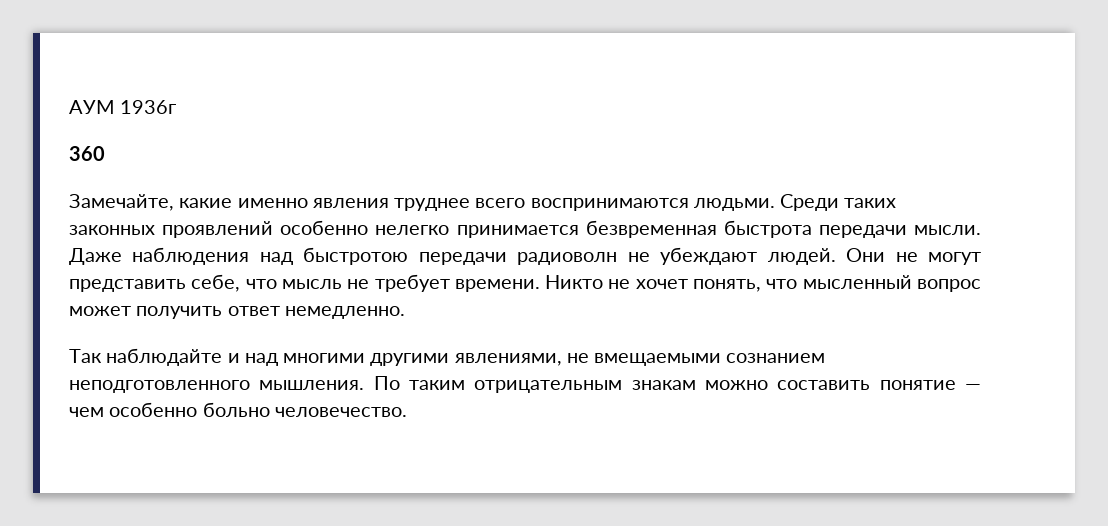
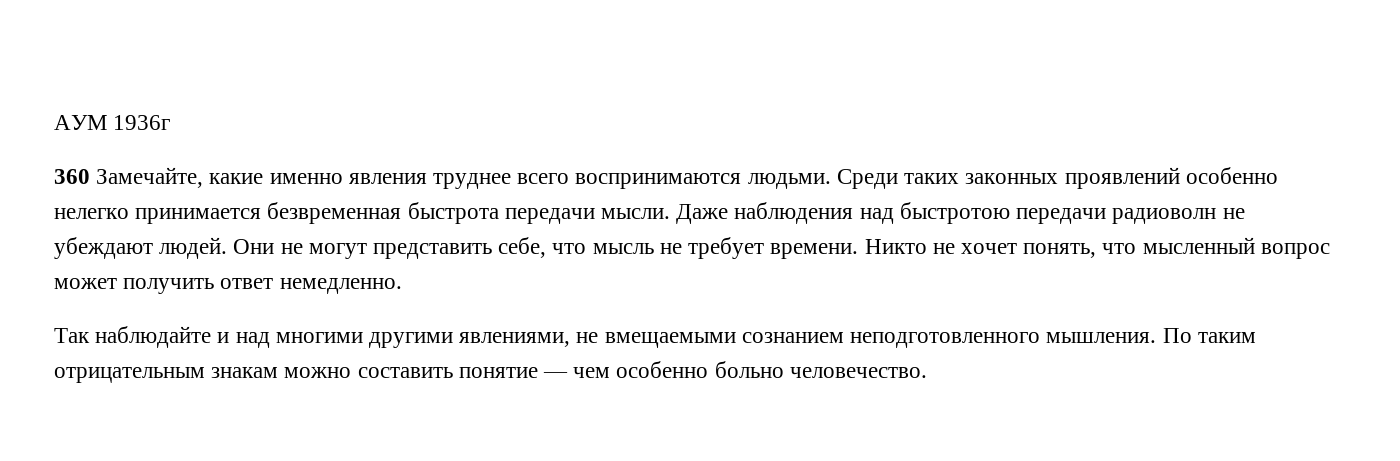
- 360
- Замечайте, какие именно явления труднее всего воспринимаются людьми.
+ 360 Замечайте, какие именно явления труднее всего воспринимаются людьми.

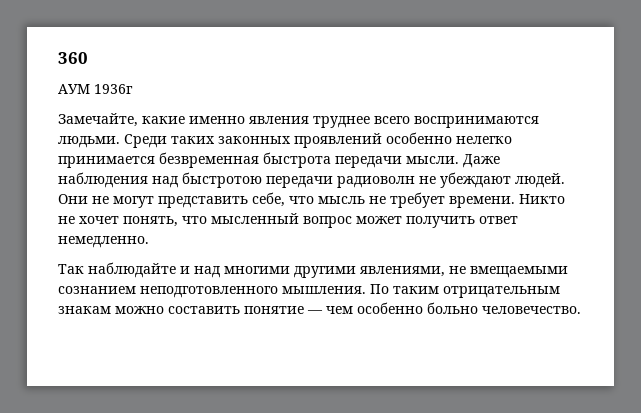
+ 360
- 360 Замечайте, какие именно явления труднее всего воспринимаются людьми.
+ Замечайте, какие именно явления труднее всего воспринимаются людьми.

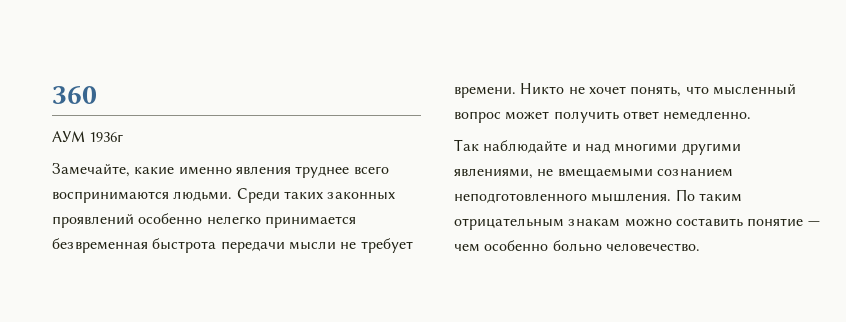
- Среди таких законных проявлений особенно нелегко принимается безвременная быстрота передачи мысли. Даже наблюдения над быстротою передачи радиоволн не убеждают людей. Они не могут представить себе, что мысль не требует времени.
+ Среди таких законных проявлений особенно нелегко принимается безвременная быстрота передачи мысли не требует времени.

